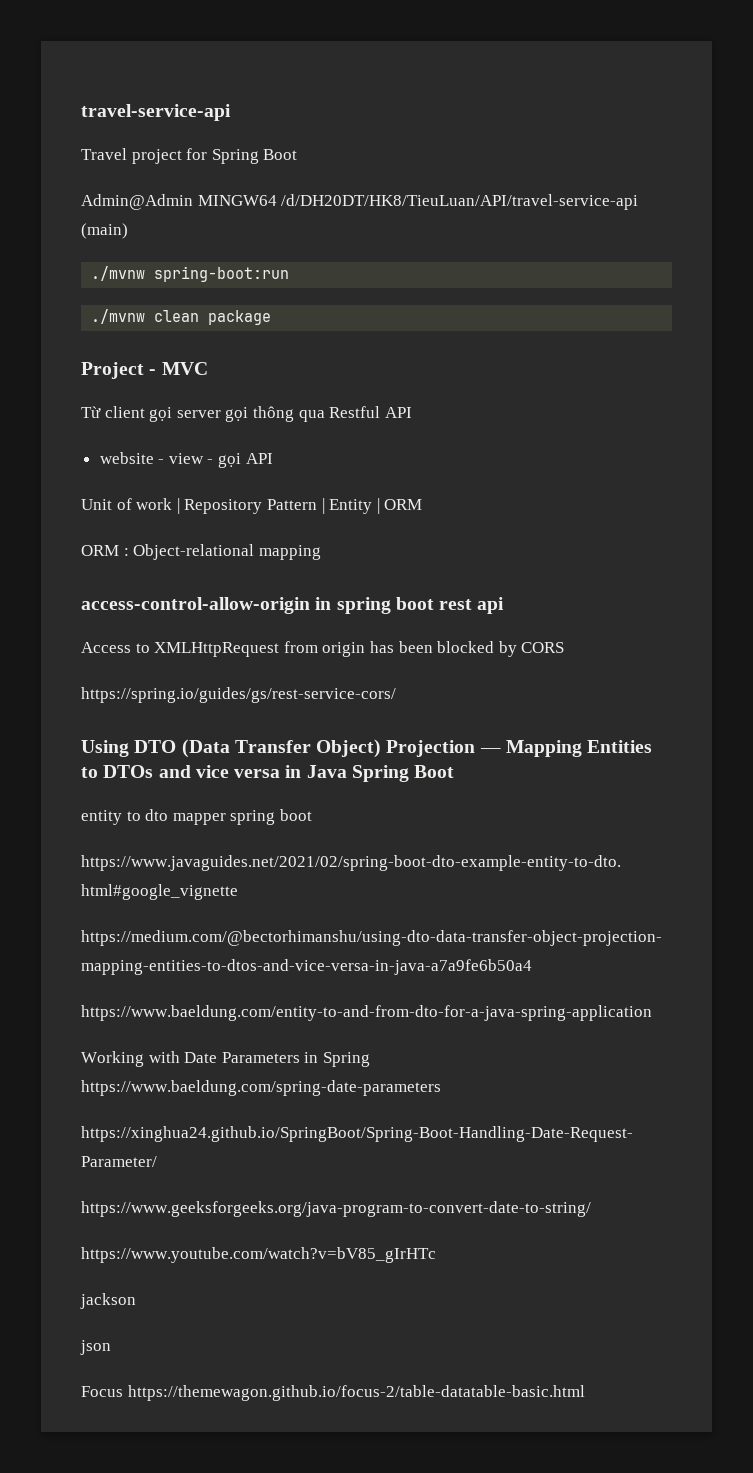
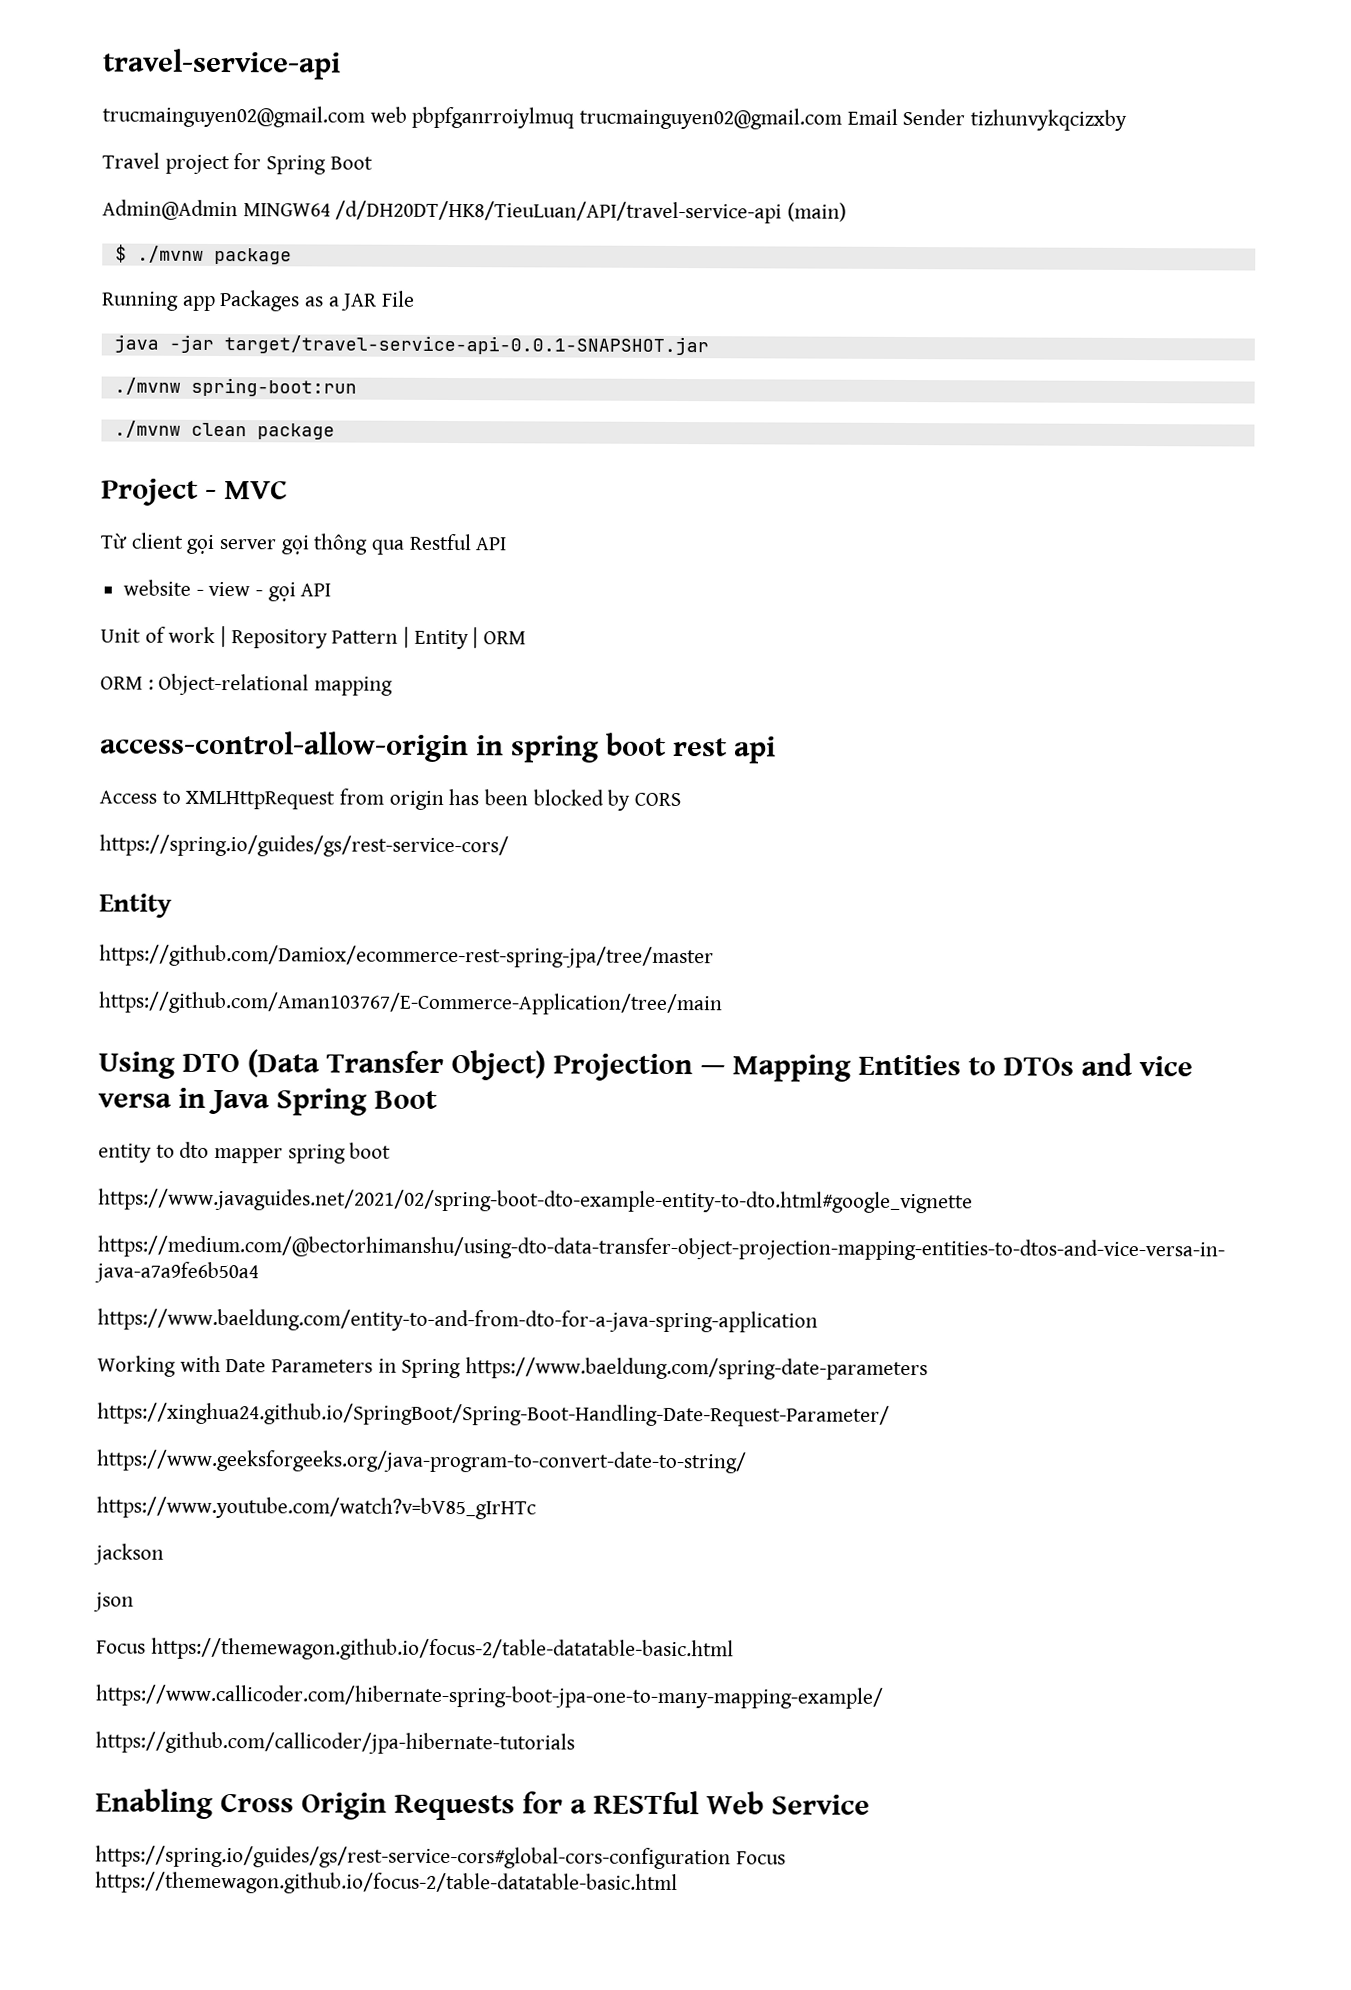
+ trucmainguyen02@gmail.com web pbpfganrroiylmuq trucmainguyen02@gmail.com Email Sender tizhunvykqcizxby
+ $ ./mvnw package
+ Running app Packages as a JAR File
+ java -jar target/travel-service-api-0.0.1-SNAPSHOT.jar
  https://spring.io/guides/gs/rest-service-cors/
+ Entity
+ https://github.com/Damiox/ecommerce-rest-spring-jpa/tree/master
+ https://github.com/Aman103767/E-Commerce-Application/tree/main
+ https://www.callicoder.com/hibernate-spring-boot-jpa-one-to-many-mapping-example/
+ https://github.com/callicoder/jpa-hibernate-tutorials
+ Enabling Cross Origin Requests for a RESTful Web Service
+ https://spring.io/guides/gs/rest-service-cors#global-cors-configuration Focus https://themewagon.github.io/focus-2/table-datatable-basic.html

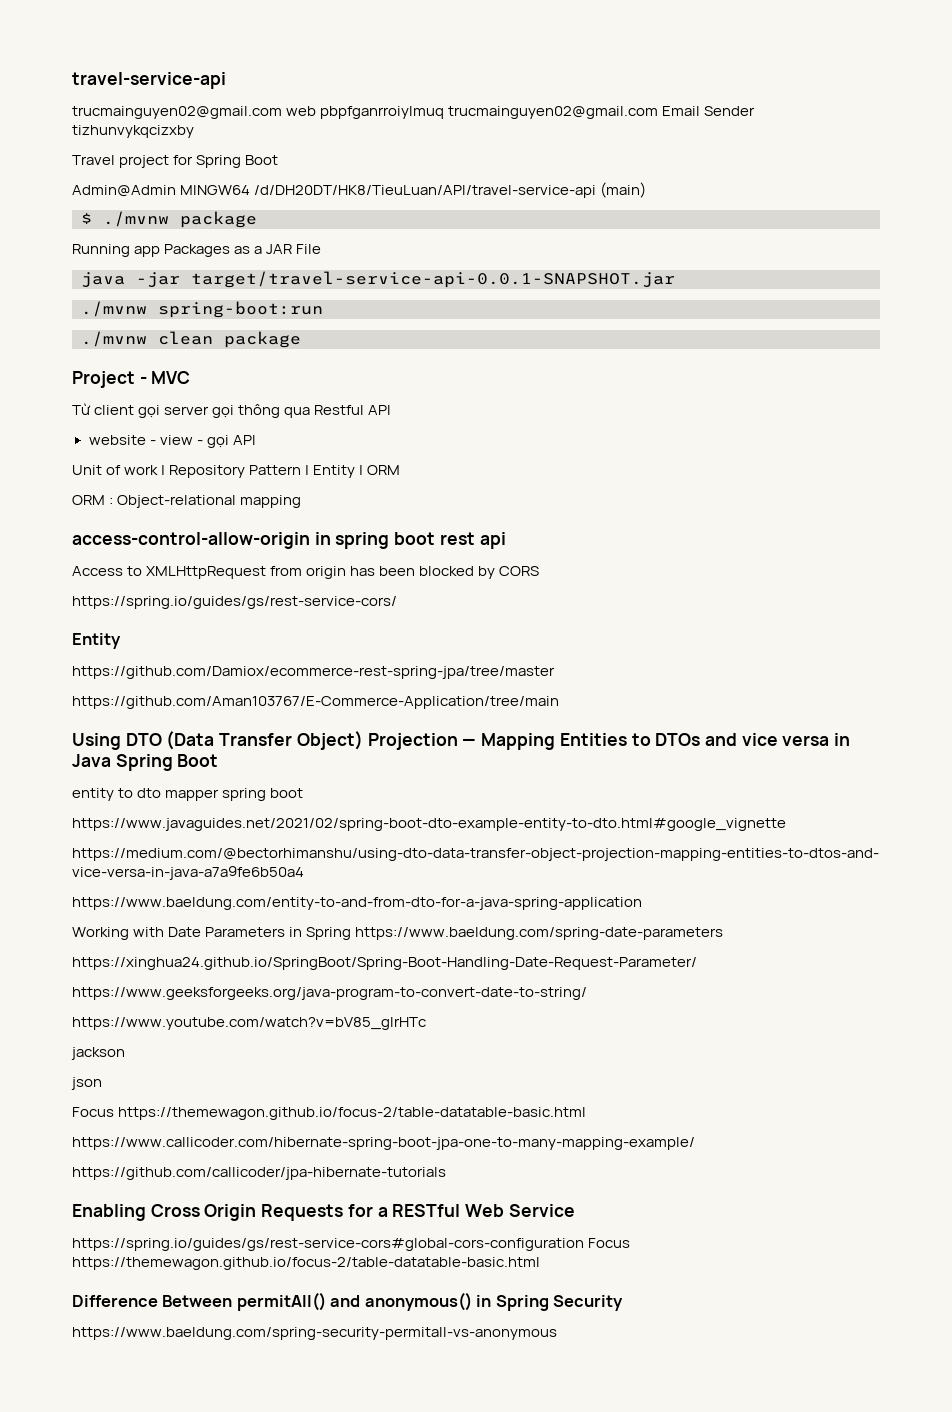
+ Difference Between permitAll() and anonymous() in Spring Security
+ https://www.baeldung.com/spring-security-permitall-vs-anonymous

